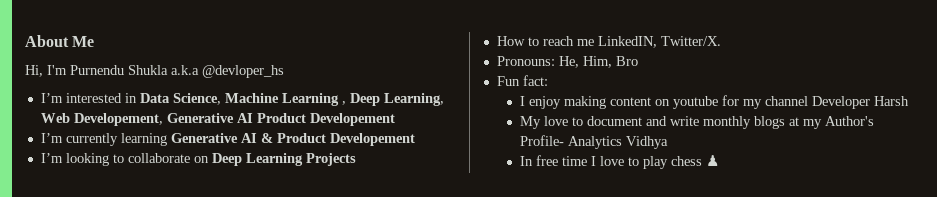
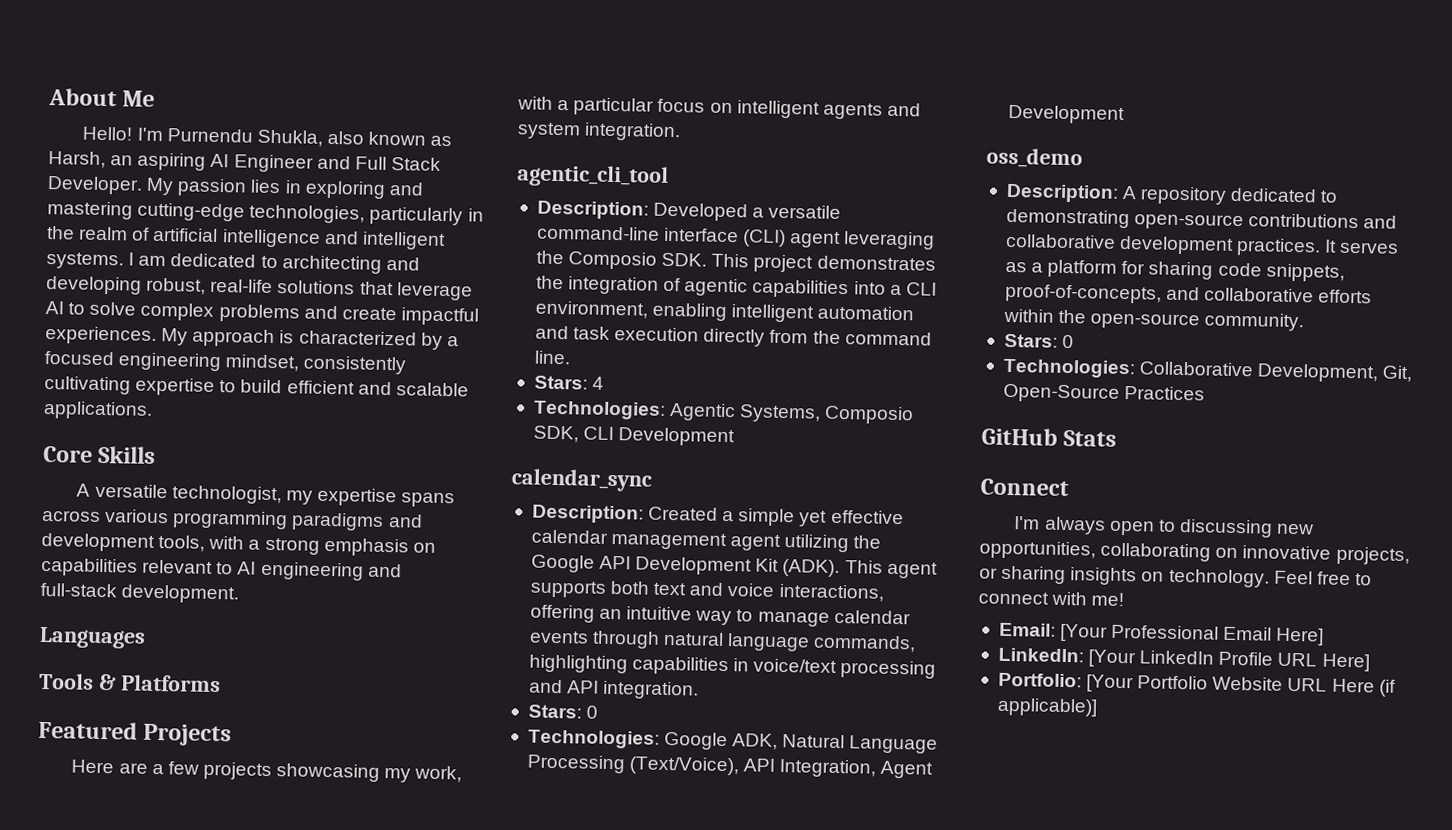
- Hi, I'm Purnendu Shukla a.k.a @devloper_hs
- I’m interested in Data Science, Machine Learning , Deep Learning, Web Developement, Generative AI Product Developement
- I’m currently learning Generative AI & Product Developement
- I’m looking to collaborate on Deep Learning Projects
- How to reach me LinkedIN, Twitter/X.
- Pronouns: He, Him, Bro
- Fun fact:
- I enjoy making content on youtube for my channel Developer Harsh
- My love to document and write monthly blogs at my Author's Profile- Analytics Vidhya
- In free time I love to play chess ♟
+ Hello! I'm Purnendu Shukla, also known as Harsh, an aspiring AI Engineer and Full Stack Developer. My passion lies in exploring and mastering cutting-edge technologies, particularly in the realm of artificial intelligence and intelligent systems. I am dedicated to architecting and developing robust, real-life solutions that leverage AI to solve complex problems and create impactful experiences. My approach is characterized by a focused engineering mindset, consistently cultivating expertise to build efficient and scalable applications.
+ Core Skills
+ A versatile technologist, my expertise spans across various programming paradigms and development tools, with a strong emphasis on capabilities relevant to AI engineering and full-stack development.
+ Languages
+ Tools & Platforms
+ Featured Projects
+ Here are a few projects showcasing my work, with a particular focus on intelligent agents and system integration.
+ agentic_cli_tool
+ Description: Developed a versatile command-line interface (CLI) agent leveraging the Composio SDK. This project demonstrates the integration of agentic capabilities into a CLI environment, enabling intelligent automation and task execution directly from the command line.
+ Stars: 4
+ Technologies: Agentic Systems, Composio SDK, CLI Development
+ calendar_sync
+ Description: Created a simple yet effective calendar management agent utilizing the Google API Development Kit (ADK). This agent supports both text and voice interactions, offering an intuitive way to manage calendar events through natural language commands, highlighting capabilities in voice/text processing and API integration.
+ Stars: 0
+ Technologies: Google ADK, Natural Language Processing (Text/Voice), API Integration, Agent Development
+ oss_demo
+ Description: A repository dedicated to demonstrating open-source contributions and collaborative development practices. It serves as a platform for sharing code snippets, proof-of-concepts, and collaborative efforts within the open-source community.
+ Stars: 0
+ Technologies: Collaborative Development, Git, Open-Source Practices
+ GitHub Stats
+ Connect
+ I'm always open to discussing new opportunities, collaborating on innovative projects, or sharing insights on technology. Feel free to connect with me!
+ Email: [Your Professional Email Here]
+ LinkedIn: [Your LinkedIn Profile URL Here]
+ Portfolio: [Your Portfolio Website URL Here (if applicable)]

